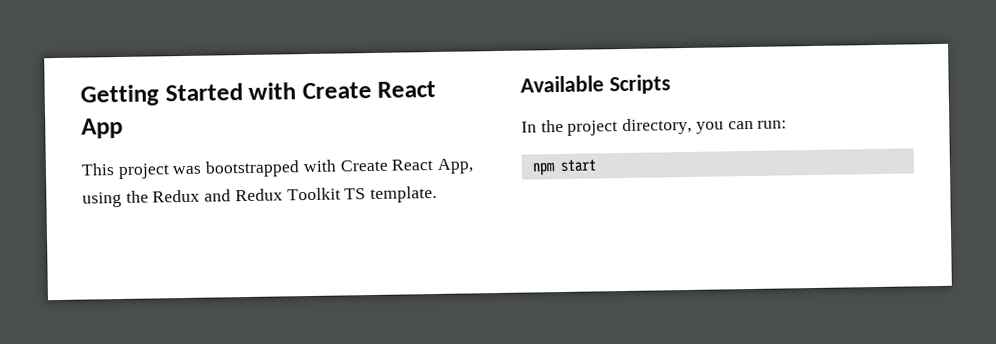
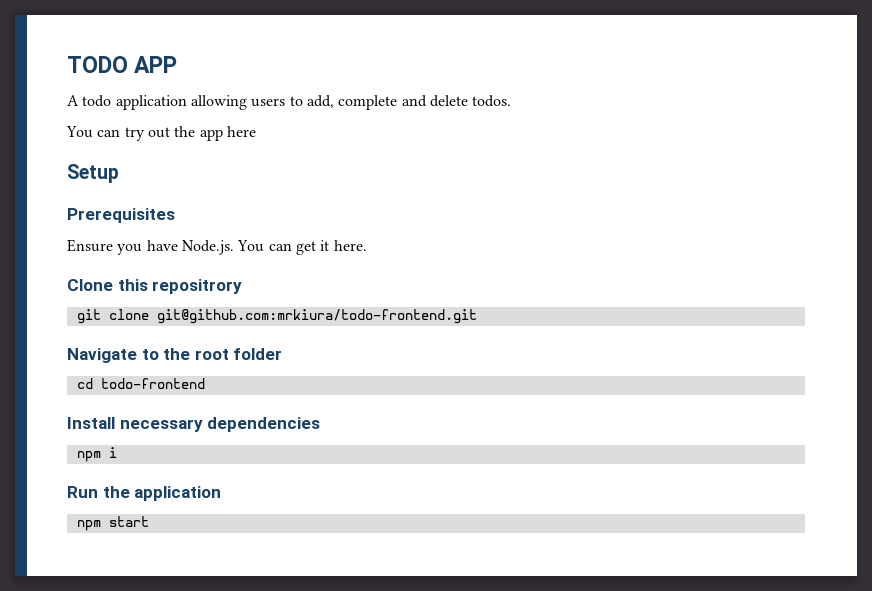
- Getting Started with Create React App
- This project was bootstrapped with Create React App, using the Redux and Redux Toolkit TS template.
- Available Scripts
- In the project directory, you can run:
+ TODO APP
+ A todo application allowing users to add, complete and delete todos.
+ You can try out the app here
+ Setup
+ Prerequisites
+ Ensure you have Node.js. You can get it here.
+ Clone this repositrory
+ git clone git@github.com:mrkiura/todo-frontend.git
+ Navigate to the root folder
+ cd todo-frontend
+ Install necessary dependencies
+ npm i
+ Run the application

